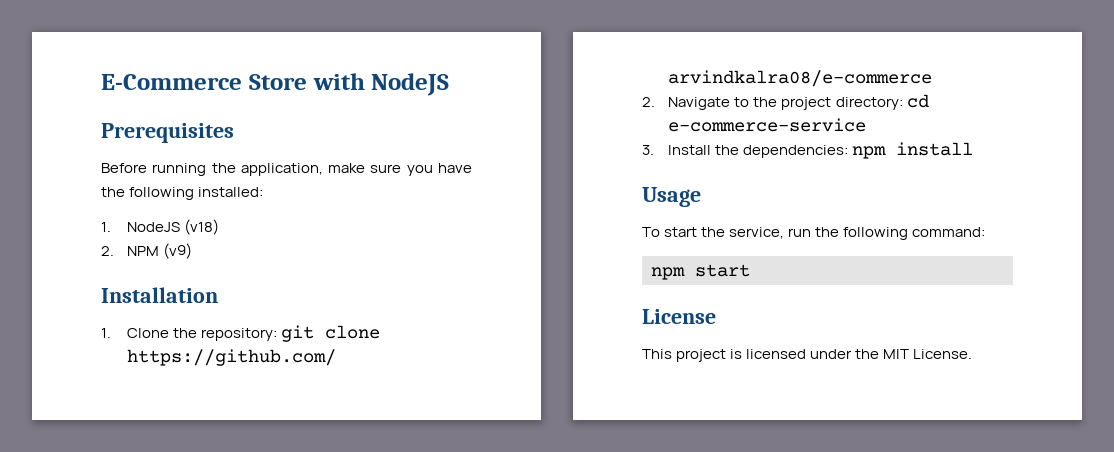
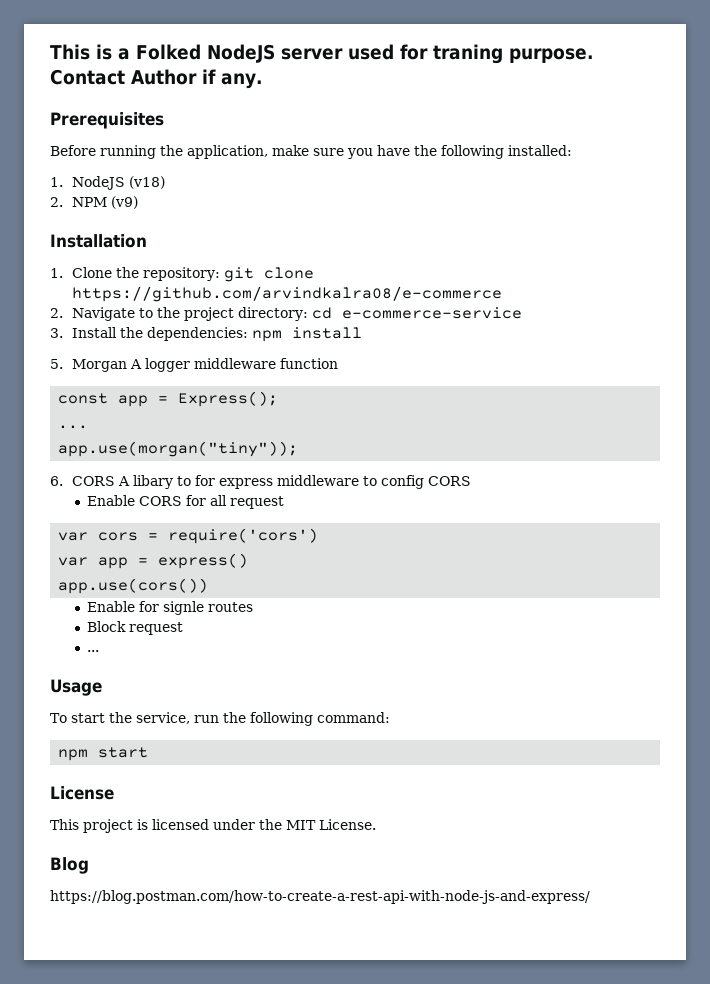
- E-Commerce Store with NodeJS
+ This is a Folked NodeJS server used for traning purpose. Contact Author if any.
+ 5. Morgan A logger middleware function
+ const app = Express();
+ ...
+ app.use(morgan("tiny"));
+ 6. CORS A libary to for express middleware to config CORS
+ Enable CORS for all request
+ var cors = require('cors')
+ var app = express()
+ app.use(cors())
+ Enable for signle routes
+ Block request
+ ...
+ Blog
+ https://blog.postman.com/how-to-create-a-rest-api-with-node-js-and-express/

